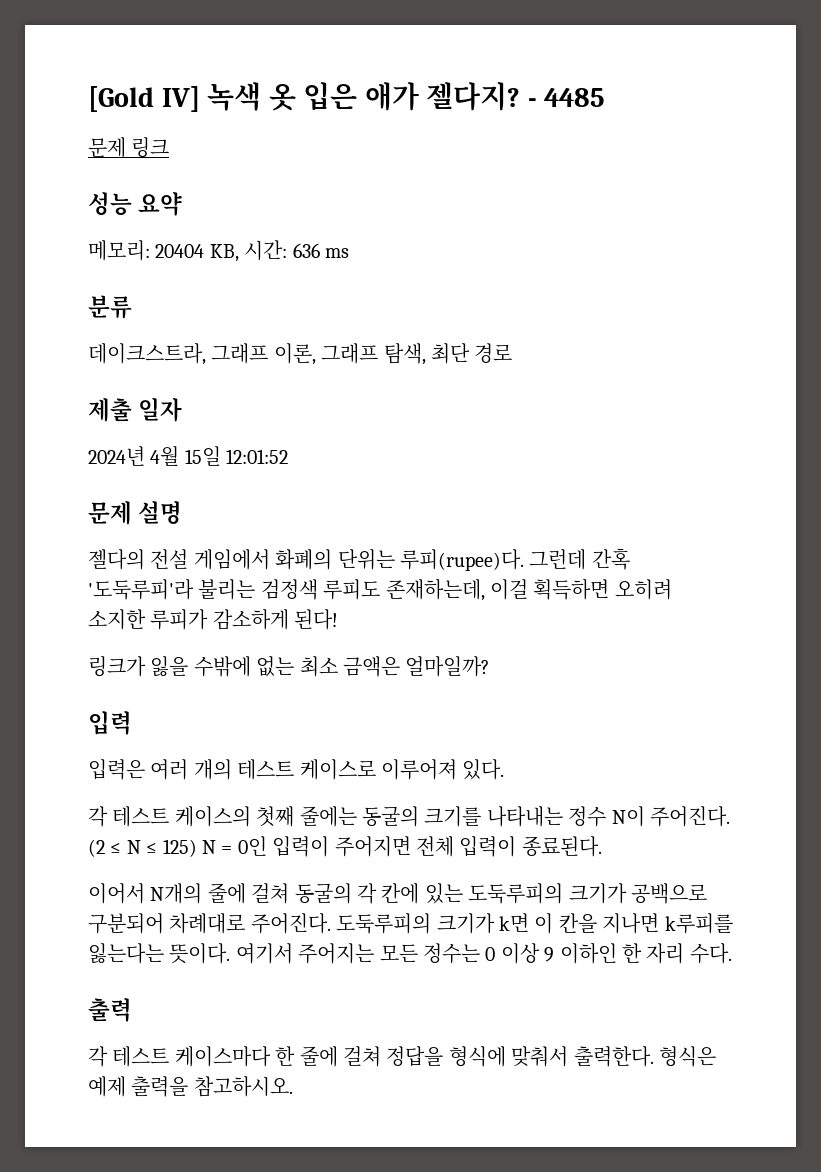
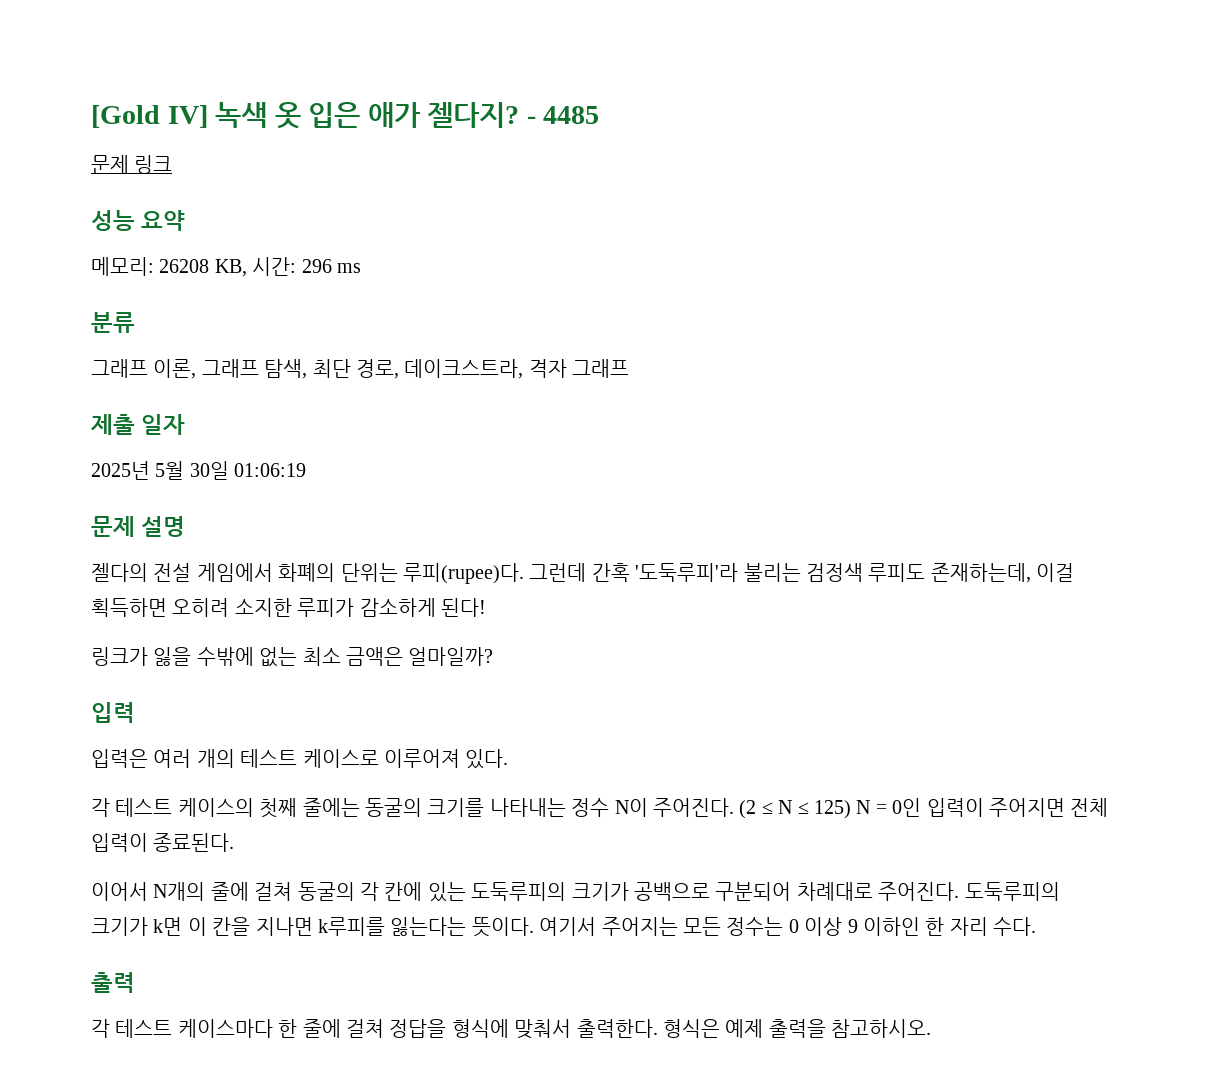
- 메모리: 20404 KB, 시간: 636 ms
+ 메모리: 26208 KB, 시간: 296 ms
- 데이크스트라, 그래프 이론, 그래프 탐색, 최단 경로
+ 그래프 이론, 그래프 탐색, 최단 경로, 데이크스트라, 격자 그래프
  제출 일자
- 2024년 4월 15일 12:01:52
+ 2025년 5월 30일 01:06:19

